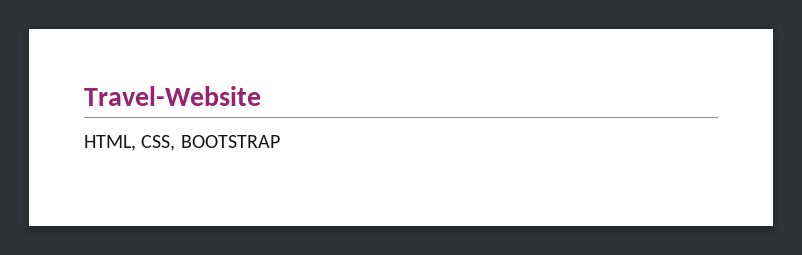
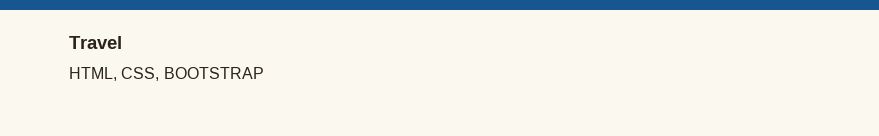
- Travel-Website
+ Travel

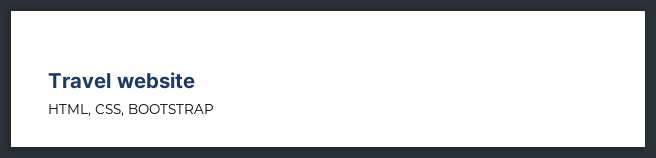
- Travel
+ Travel website

